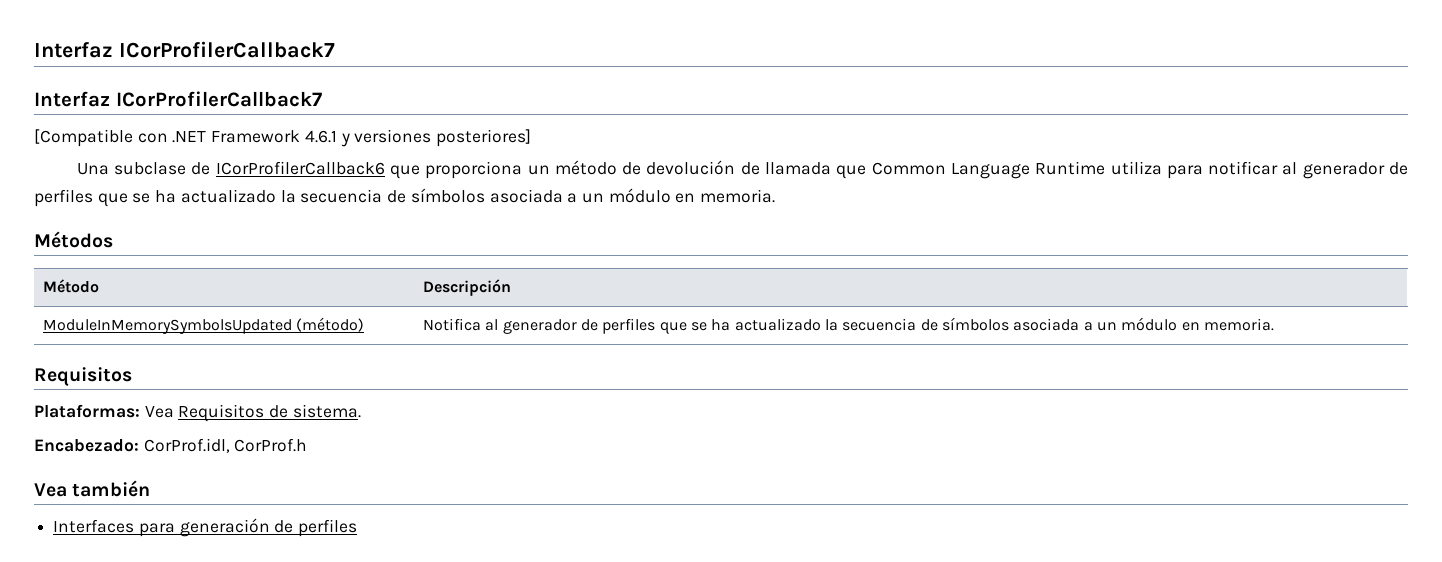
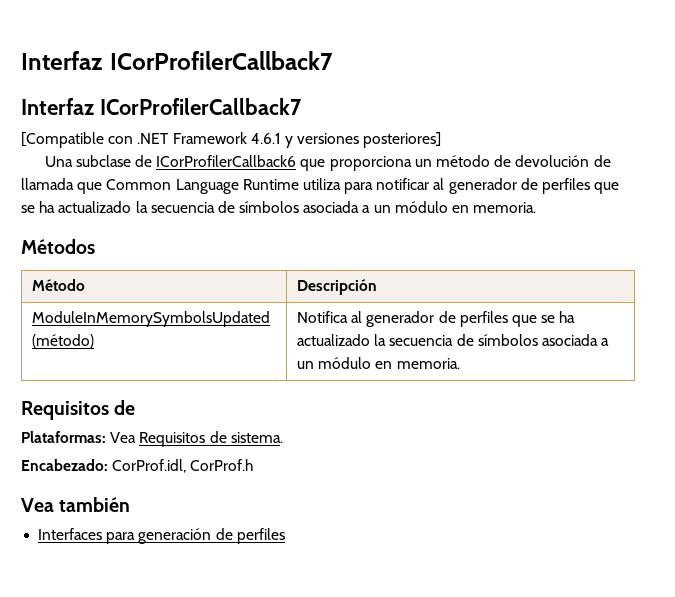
  ModuleInMemorySymbolsUpdated (método) | Notifica al generador de perfiles que se ha actualizado la secuencia de símbolos asociada a un módulo en memoria.
- Requisitos
+ Requisitos de

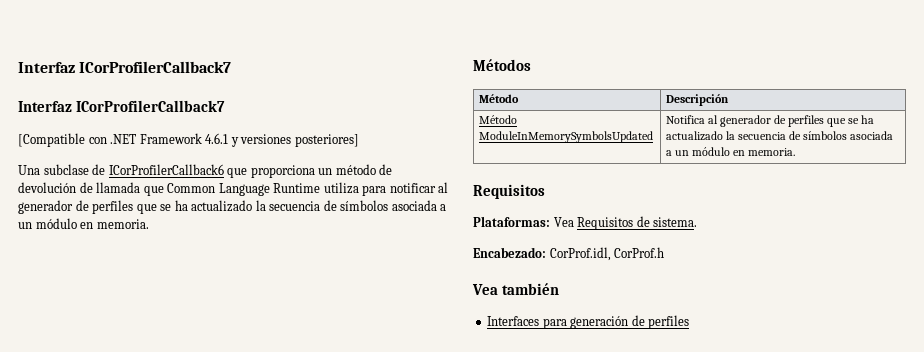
- ModuleInMemorySymbolsUpdated (método) | Notifica al generador de perfiles que se ha actualizado la secuencia de símbolos asociada a un módulo en memoria.
- Requisitos de
+ Método ModuleInMemorySymbolsUpdated | Notifica al generador de perfiles que se ha actualizado la secuencia de símbolos asociada a un módulo en memoria.
+ Requisitos

